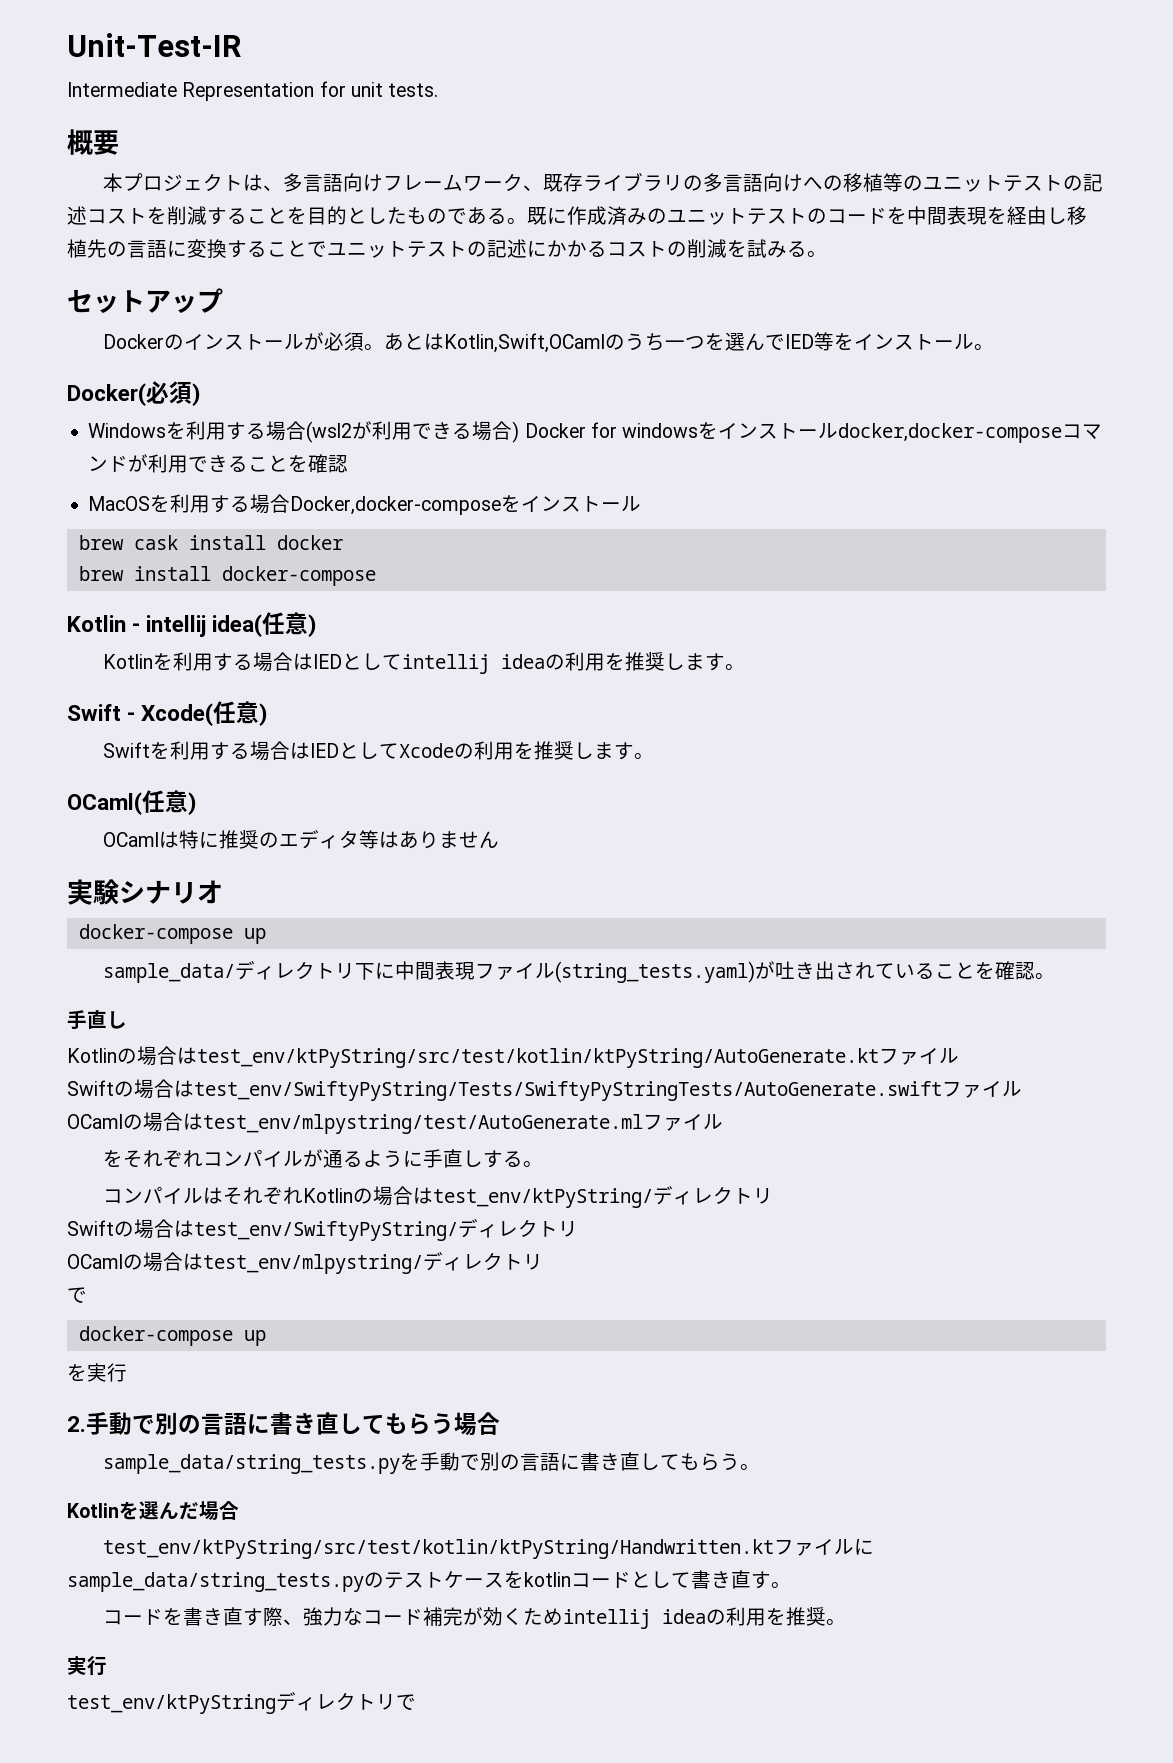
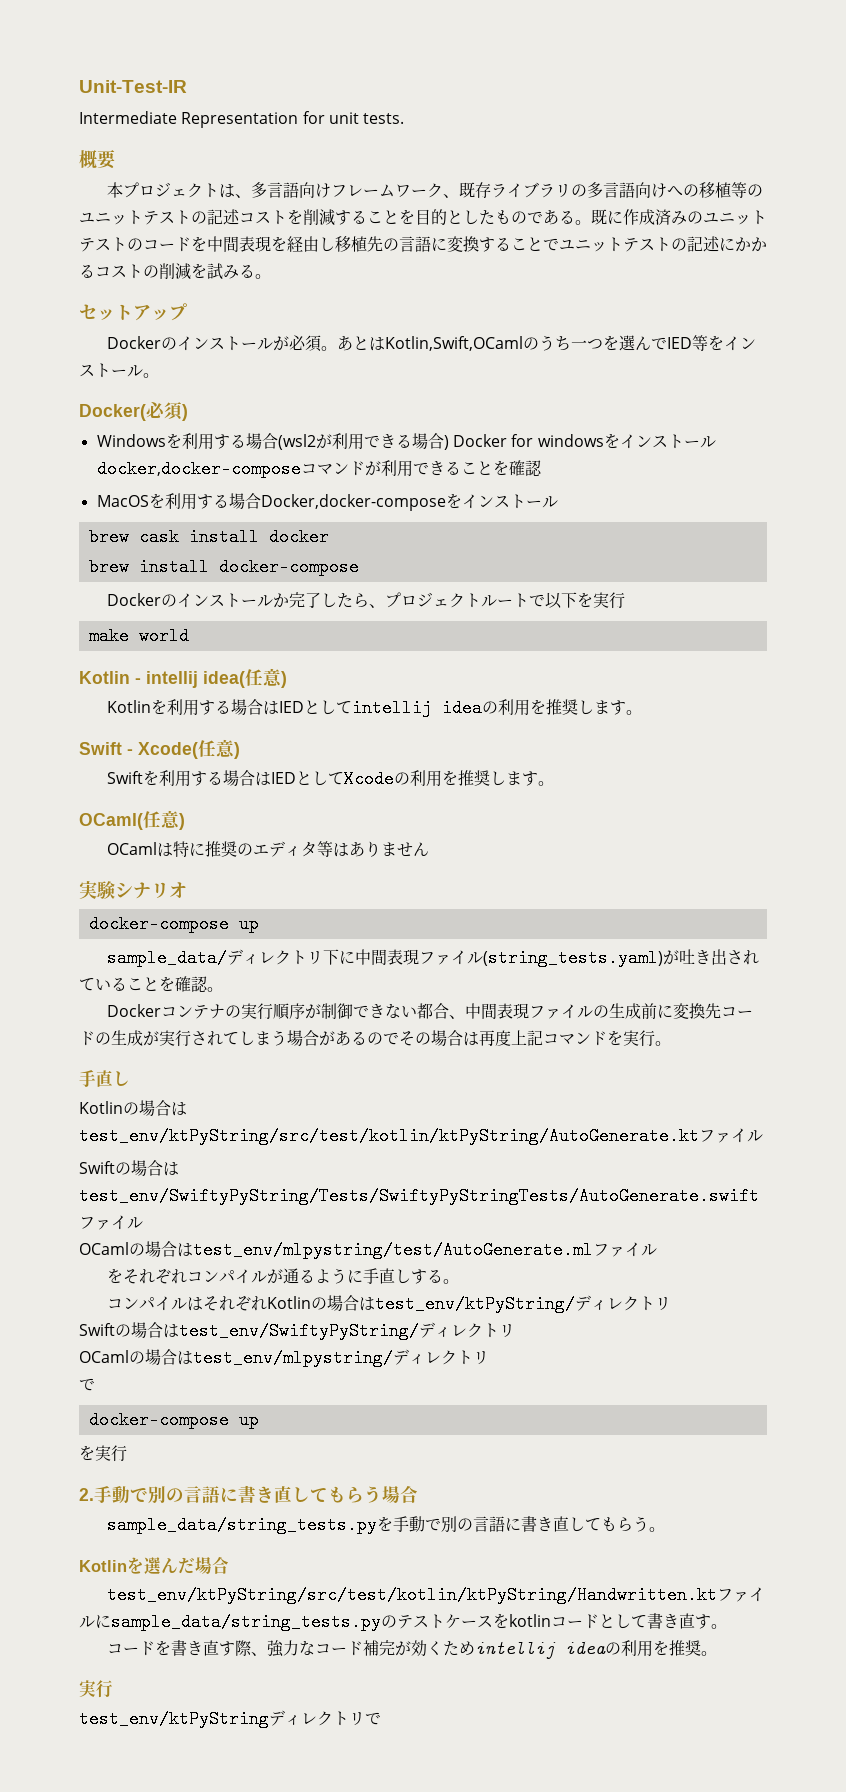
+ Dockerのインストールか完了したら、プロジェクトルートで以下を実行
+ make world
+ Dockerコンテナの実行順序が制御できない都合、中間表現ファイルの生成前に変換先コードの生成が実行されてしまう場合があるのでその場合は再度上記コマンドを実行。

